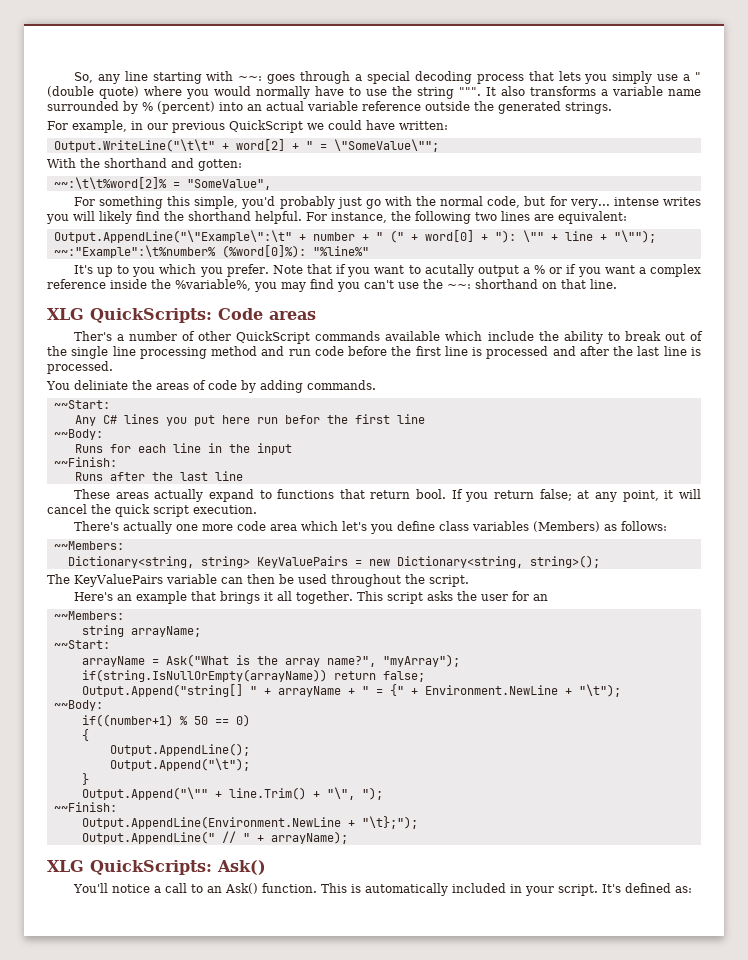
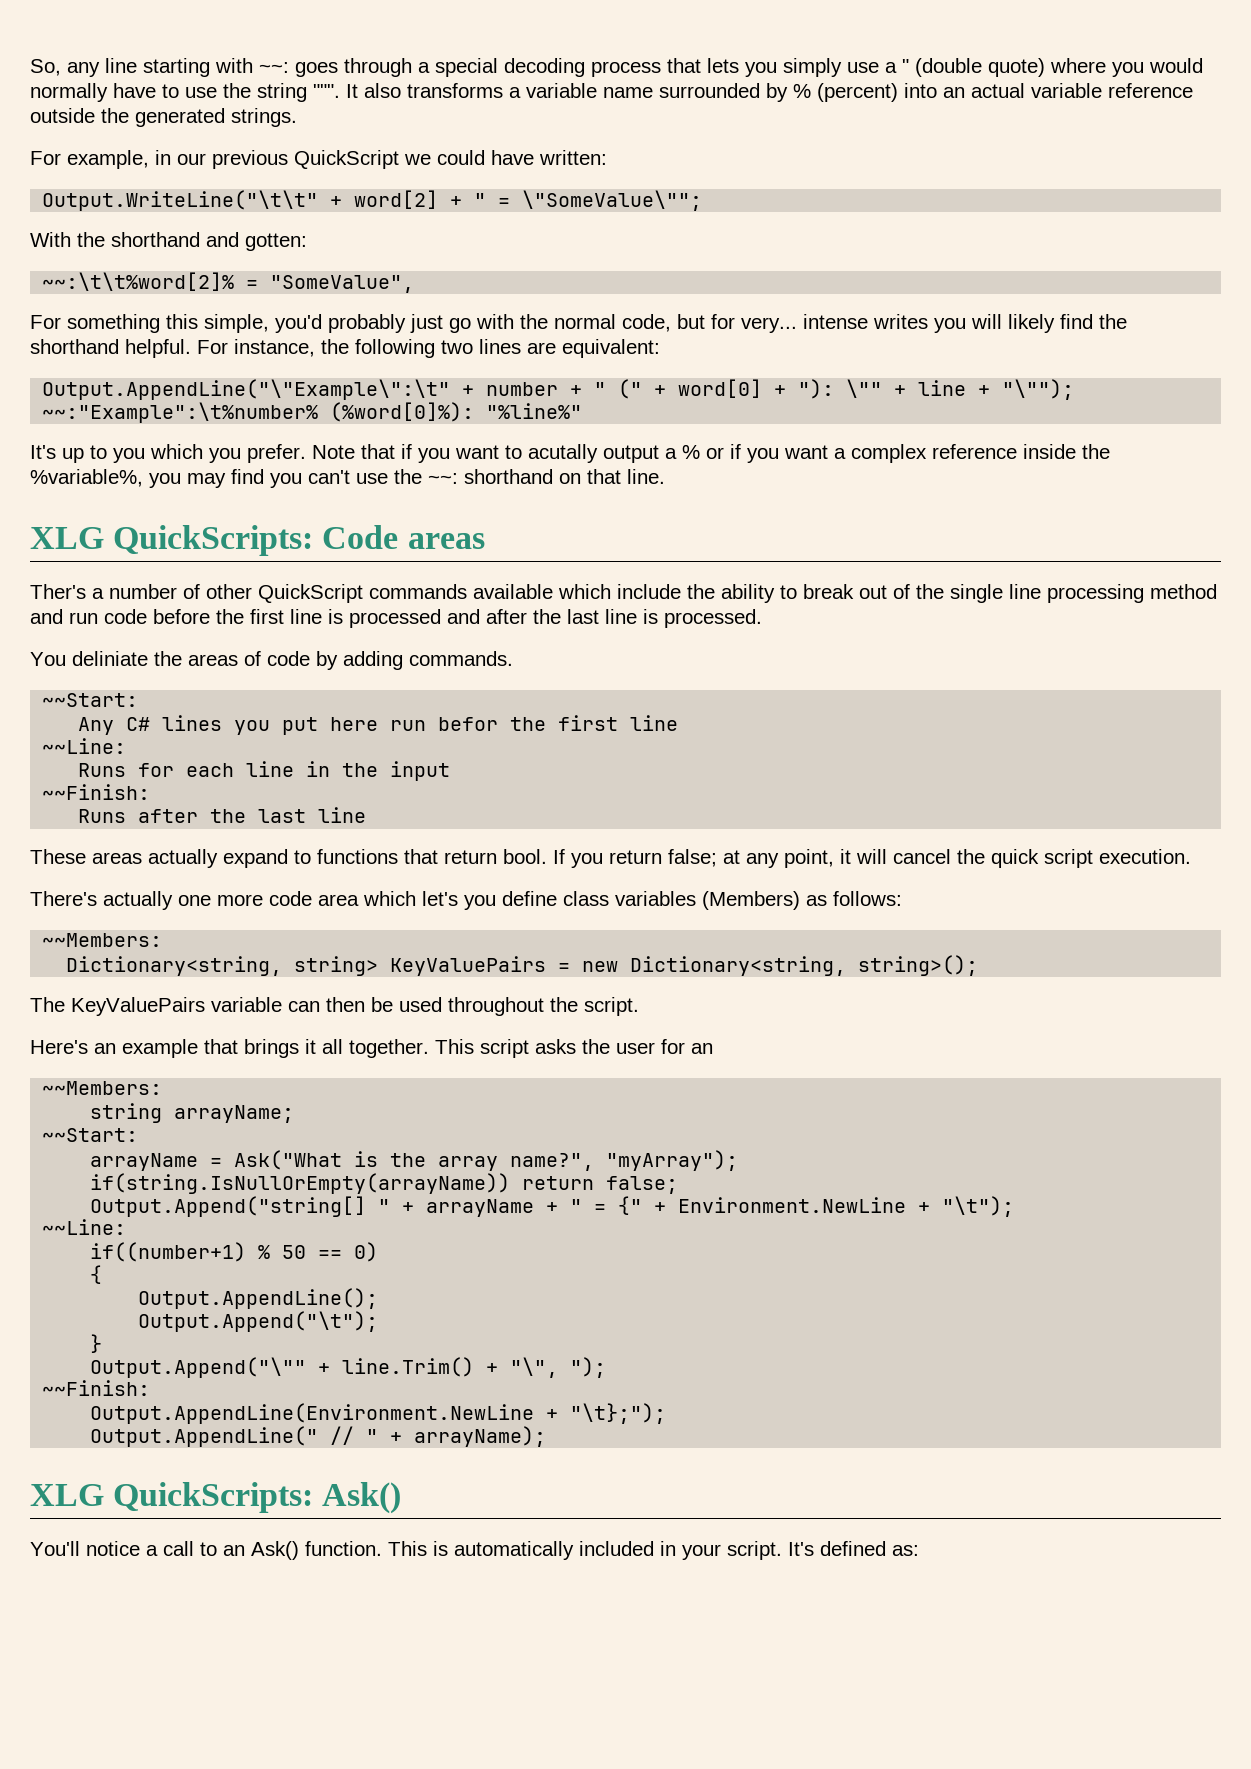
  Any C# lines you put here run befor the first line
- ~~Body:
+ ~~Line:
  Output.Append("string[] " + arrayName + " = {" + Environment.NewLine + "\t");
- ~~Body:
+ ~~Line:

